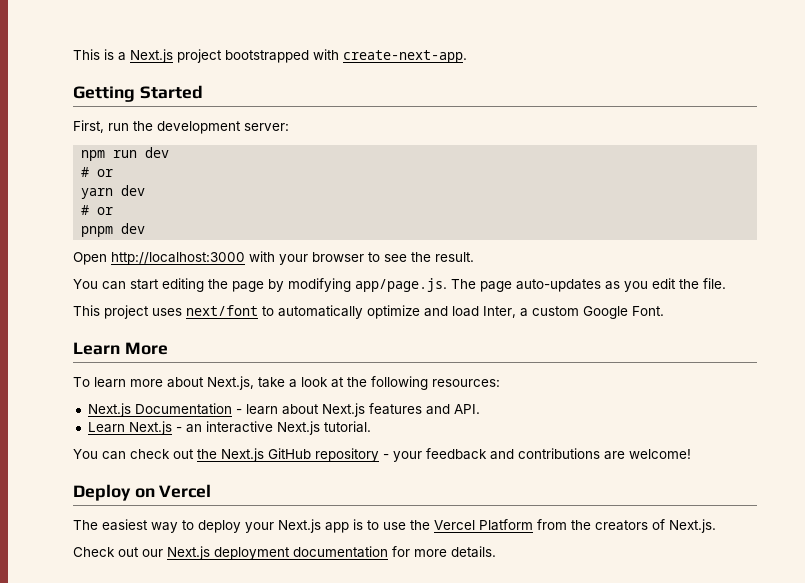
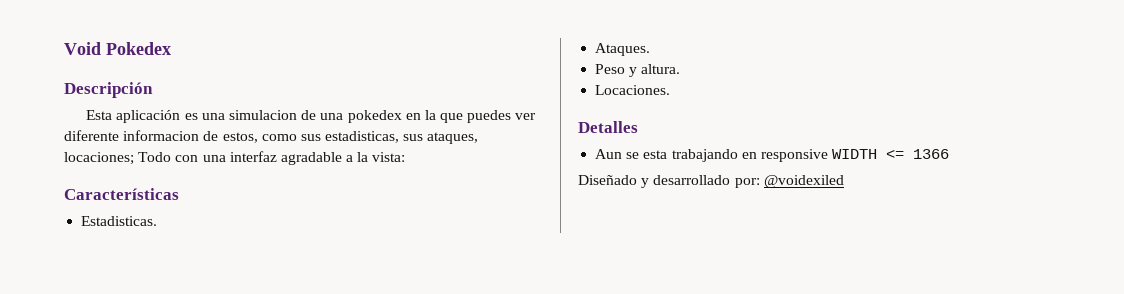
- This is a Next.js project bootstrapped with create-next-app.
- Getting Started
- First, run the development server:
- npm run dev
- # or
- yarn dev
- # or
- pnpm dev
- Open http://localhost:3000 with your browser to see the result.
- You can start editing the page by modifying app/page.js. The page auto-updates as you edit the file.
- This project uses next/font to automatically optimize and load Inter, a custom Google Font.
- Learn More
- To learn more about Next.js, take a look at the following resources:
- Next.js Documentation - learn about Next.js features and API.
- Learn Next.js - an interactive Next.js tutorial.
- You can check out the Next.js GitHub repository - your feedback and contributions are welcome!
- Deploy on Vercel
- The easiest way to deploy your Next.js app is to use the Vercel Platform from the creators of Next.js.
- Check out our Next.js deployment documentation for more details.
+ Void Pokedex
+ Descripción
+ Esta aplicación es una simulacion de una pokedex en la que puedes ver diferente informacion de estos, como sus estadisticas, sus ataques, locaciones; Todo con una interfaz agradable a la vista:
+ Características
+ Estadisticas.
+ Ataques.
+ Peso y altura.
+ Locaciones.
+ Detalles
+ Aun se esta trabajando en responsive WIDTH <= 1366
+ Diseñado y desarrollado por: @voidexiled

